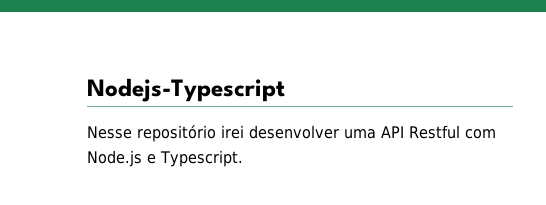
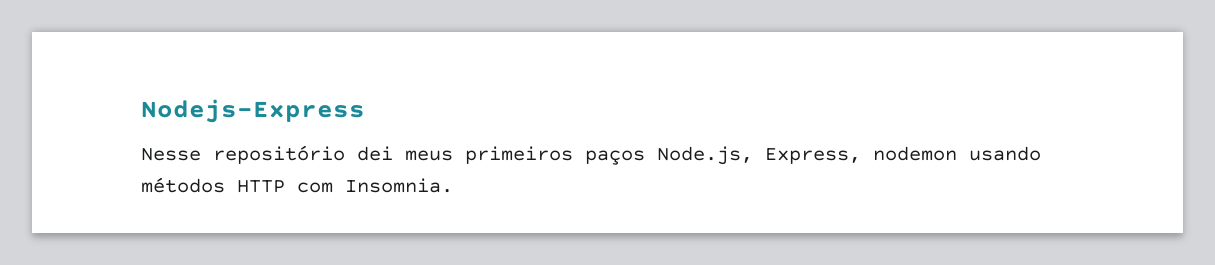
- Nodejs-Typescript
+ Nodejs-Express
- Nesse repositório irei desenvolver uma API Restful com Node.js e Typescript.
+ Nesse repositório dei meus primeiros paços Node.js, Express, nodemon usando métodos HTTP com Insomnia.

